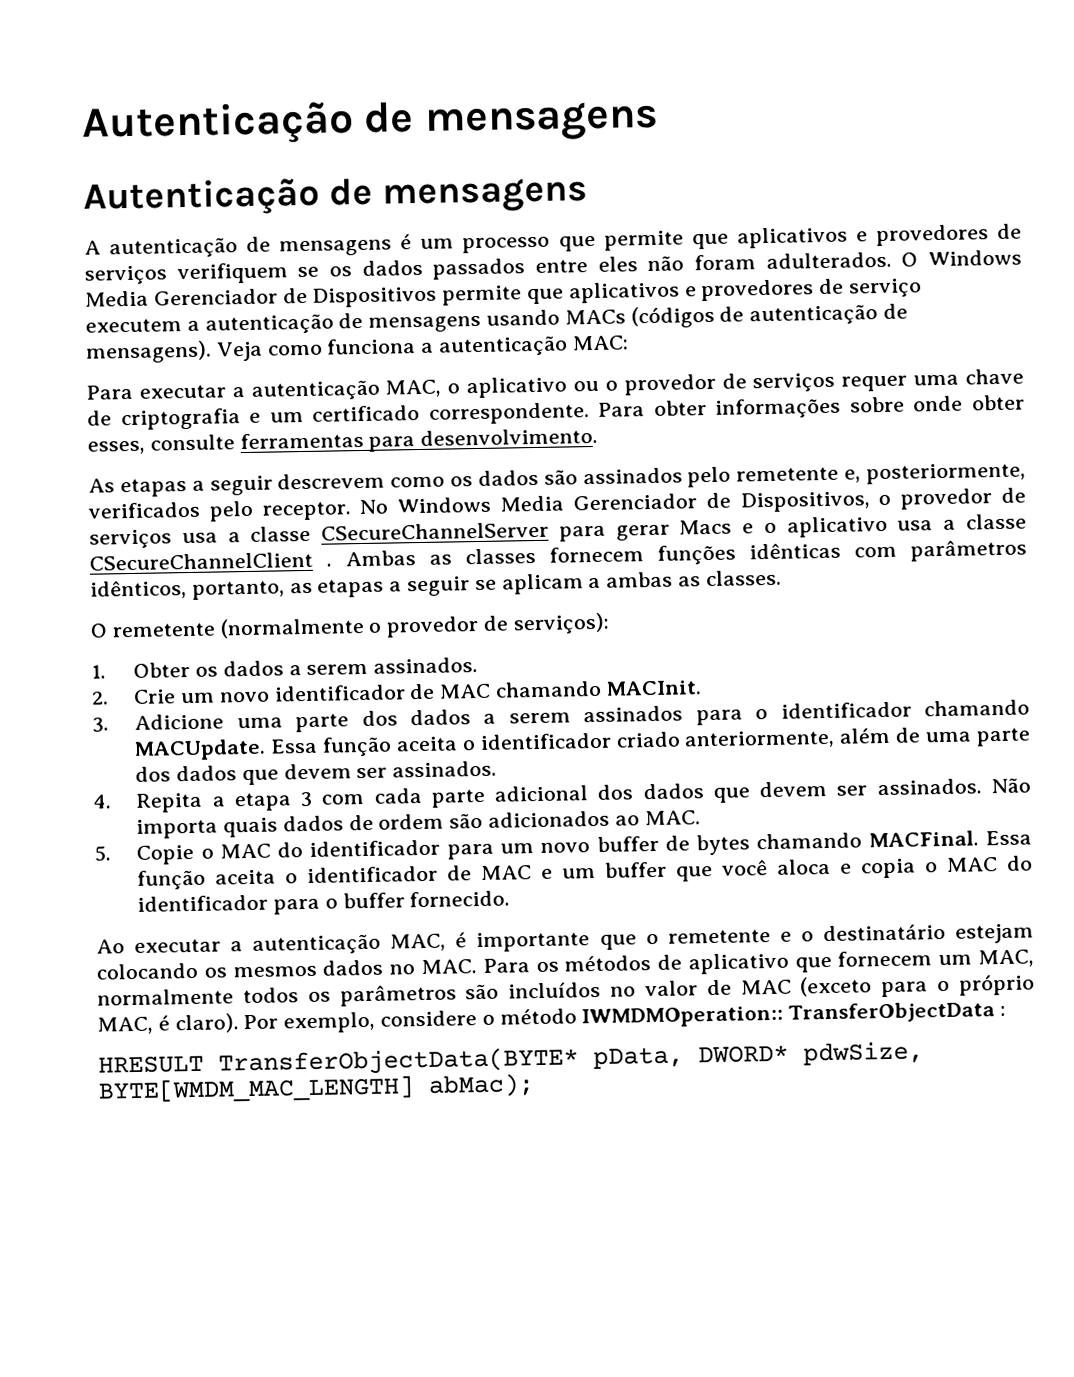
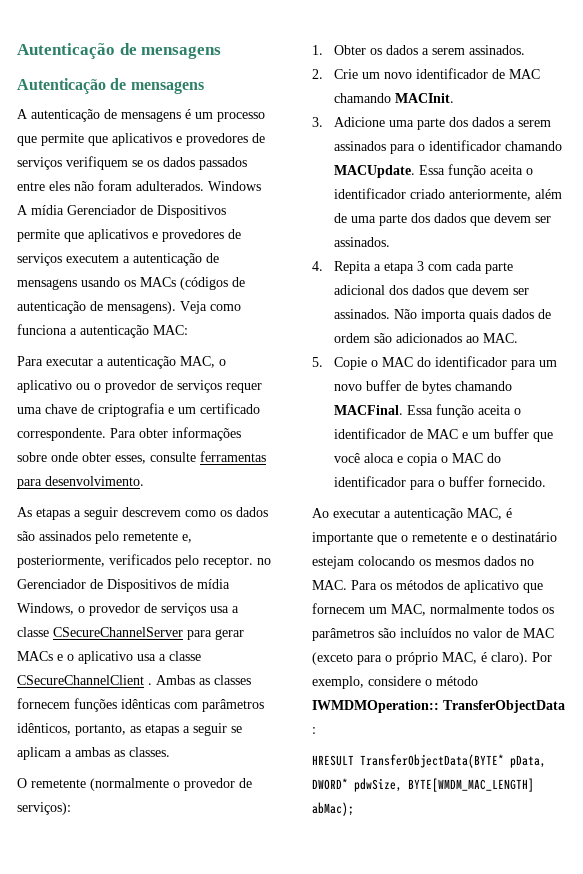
- O Windows Media Gerenciador de Dispositivos permite que aplicativos e provedores de serviço executem a autenticação de mensagens usando MACs (códigos de autenticação de mensagens).
+ Windows A mídia Gerenciador de Dispositivos permite que aplicativos e provedores de serviços executem a autenticação de mensagens usando os MACs (códigos de autenticação de mensagens).
- As etapas a seguir descrevem como os dados são assinados pelo remetente e, posteriormente, verificados pelo receptor. No Windows Media Gerenciador de Dispositivos, o provedor de serviços usa a classe CSecureChannelServer para gerar Macs e o aplicativo usa a classe CSecureChannelClient .
+ As etapas a seguir descrevem como os dados são assinados pelo remetente e, posteriormente, verificados pelo receptor. no Gerenciador de Dispositivos de mídia Windows, o provedor de serviços usa a classe CSecureChannelServer para gerar MACs e o aplicativo usa a classe CSecureChannelClient .

